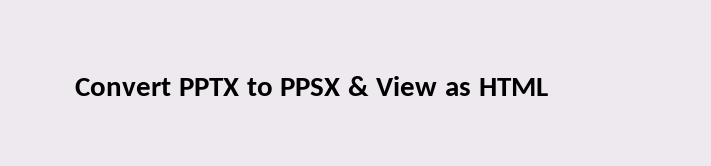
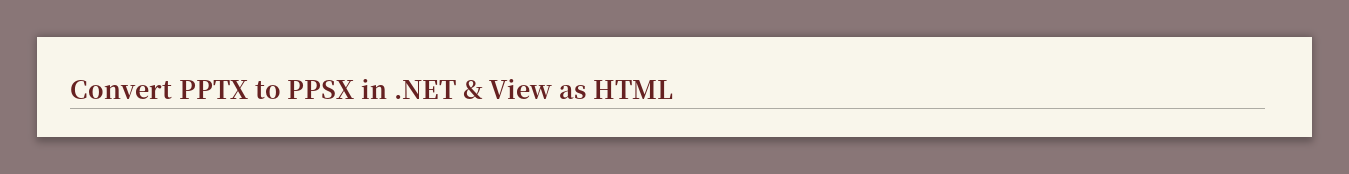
- Convert PPTX to PPSX & View as HTML
+ Convert PPTX to PPSX in .NET & View as HTML

